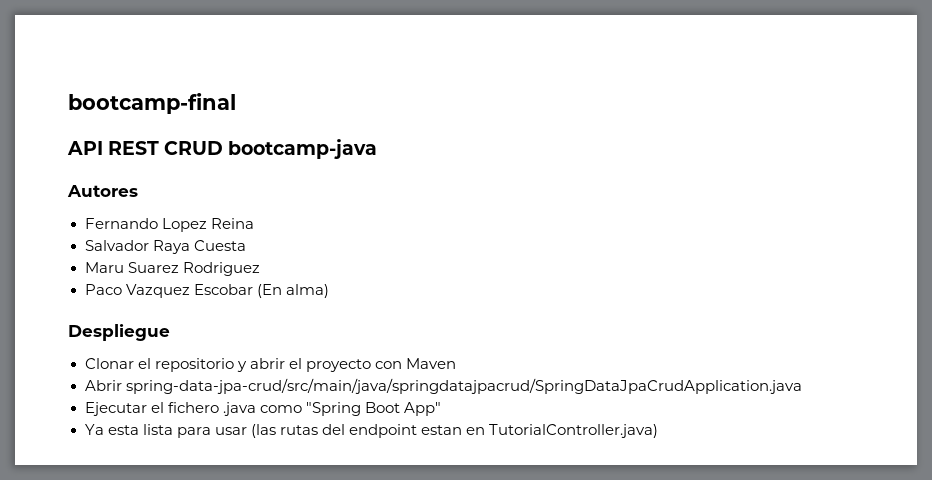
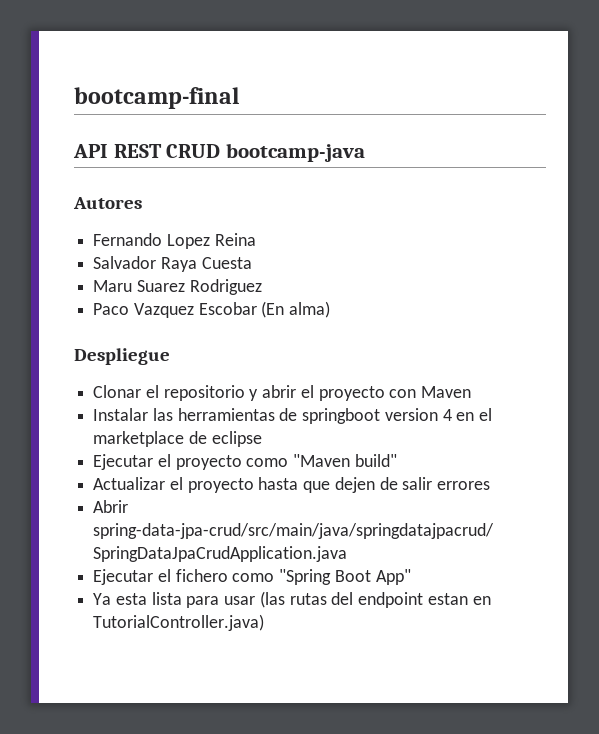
+ Instalar las herramientas de springboot version 4 en el marketplace de eclipse
+ Ejecutar el proyecto como "Maven build"
+ Actualizar el proyecto hasta que dejen de salir errores
- Ejecutar el fichero .java como "Spring Boot App"
+ Ejecutar el fichero como "Spring Boot App"

